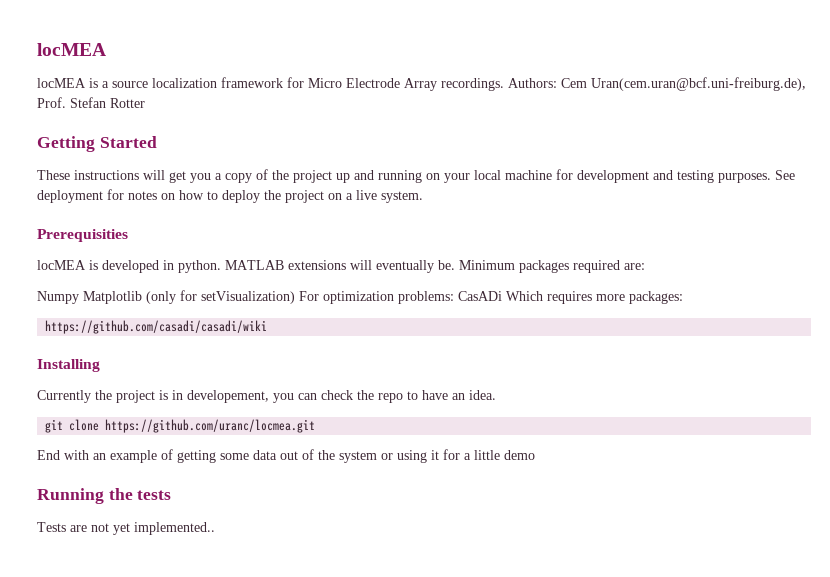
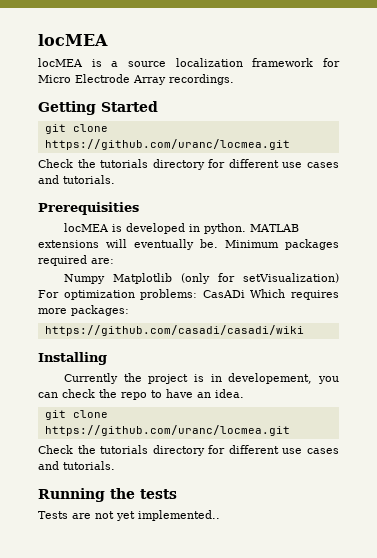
- locMEA is a source localization framework for Micro Electrode Array recordings. Authors: Cem Uran(cem.uran@bcf.uni-freiburg.de), Prof. Stefan Rotter
+ locMEA is a source localization framework for Micro Electrode Array recordings.
  Getting Started
- These instructions will get you a copy of the project up and running on your local machine for development and testing purposes. See deployment for notes on how to deploy the project on a live system.
+ git clone https://github.com/uranc/locmea.git
+ Check the tutorials directory for different use cases and tutorials.
  Currently the project is in developement, you can check the repo to have an idea.
  git clone https://github.com/uranc/locmea.git
- End with an example of getting some data out of the system or using it for a little demo
+ Check the tutorials directory for different use cases and tutorials.

